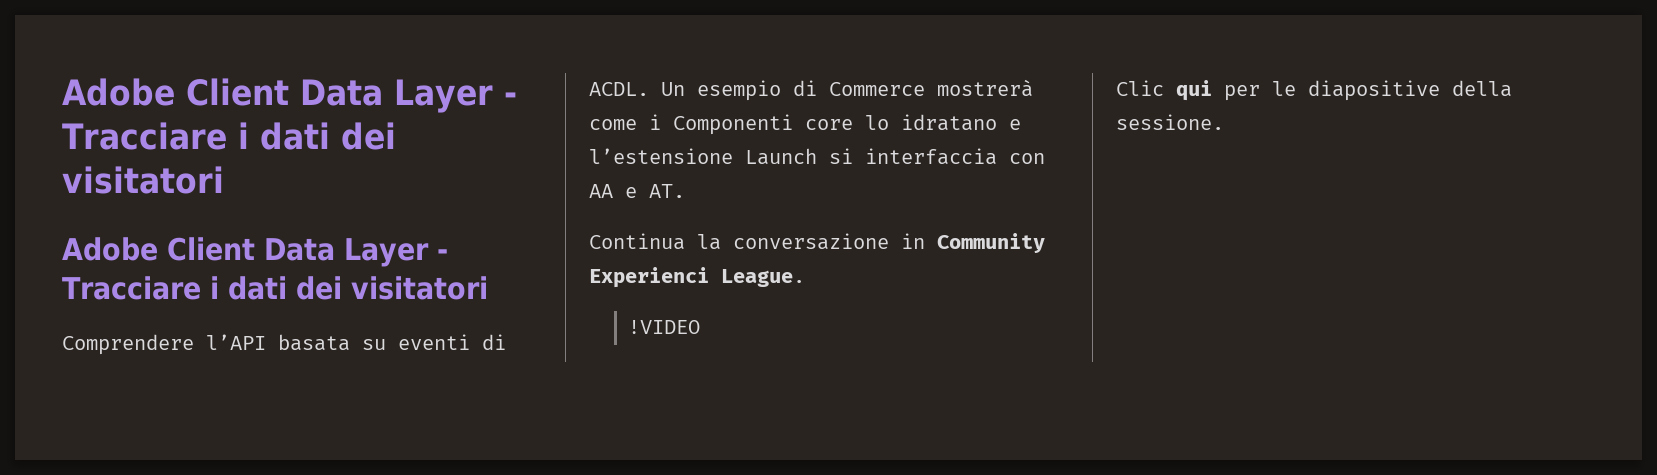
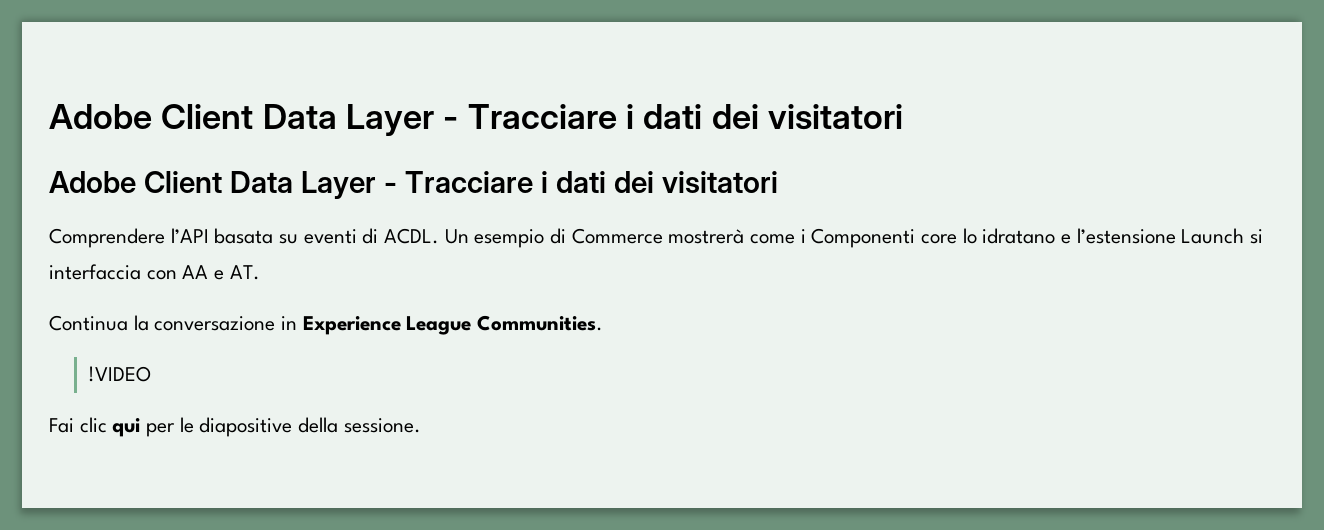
- Continua la conversazione in Community Experienci League.
+ Continua la conversazione in Experience League Communities.
- Clic qui per le diapositive della sessione.
+ Fai clic qui per le diapositive della sessione.

